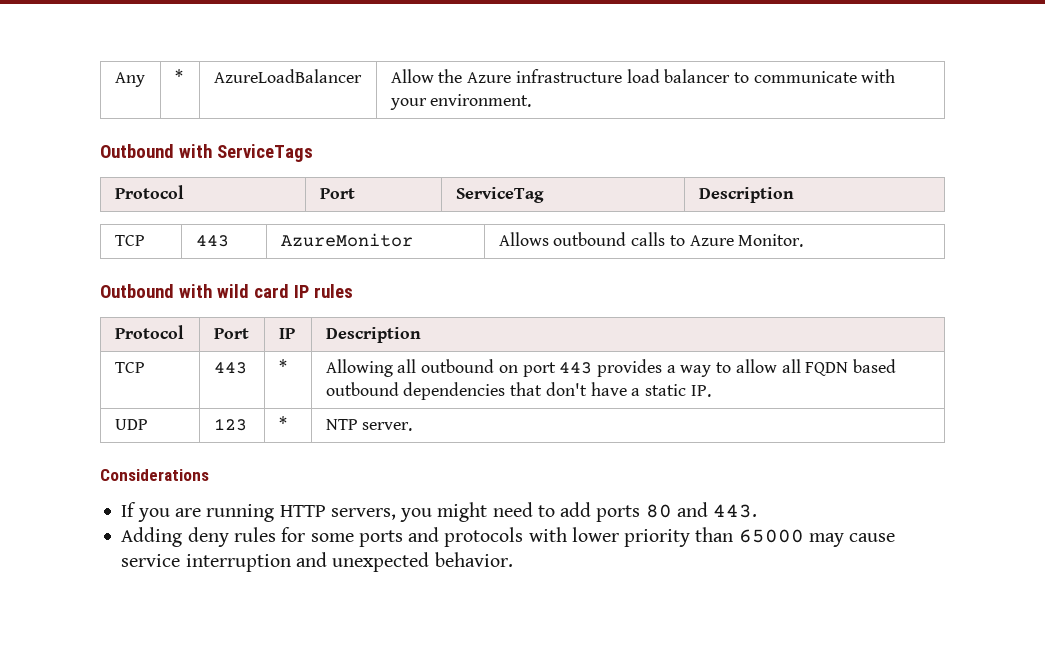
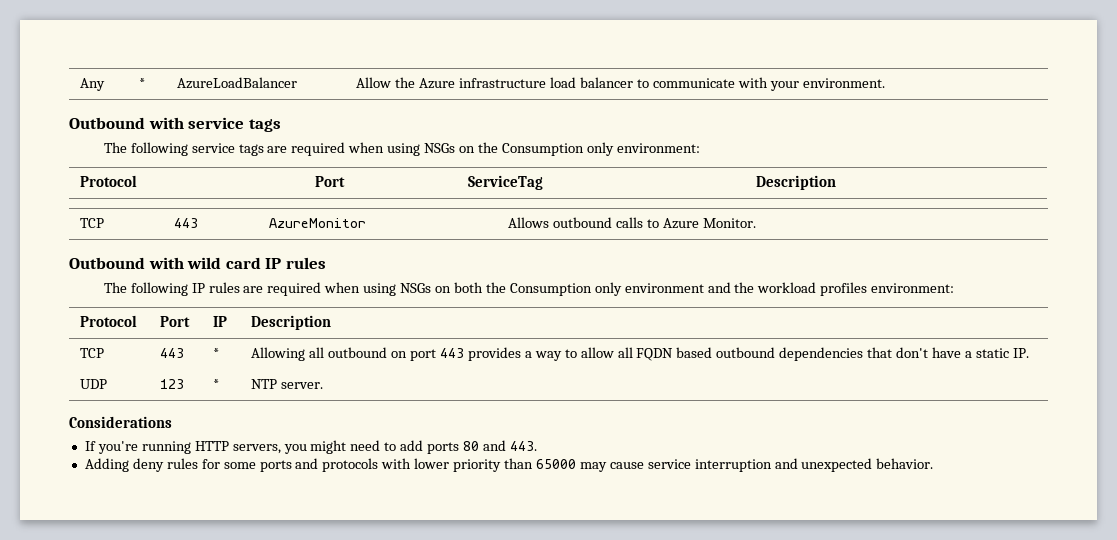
- Outbound with ServiceTags
+ Outbound with service tags
+ The following service tags are required when using NSGs on the Consumption only environment:
+ The following IP rules are required when using NSGs on both the Consumption only environment and the workload profiles environment:
- If you are running HTTP servers, you might need to add ports 80 and 443.
+ If you're running HTTP servers, you might need to add ports 80 and 443.

